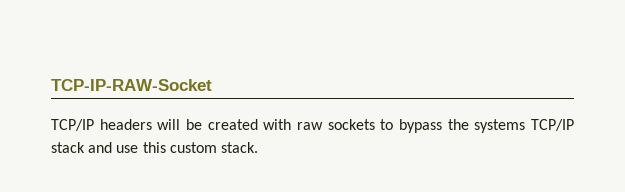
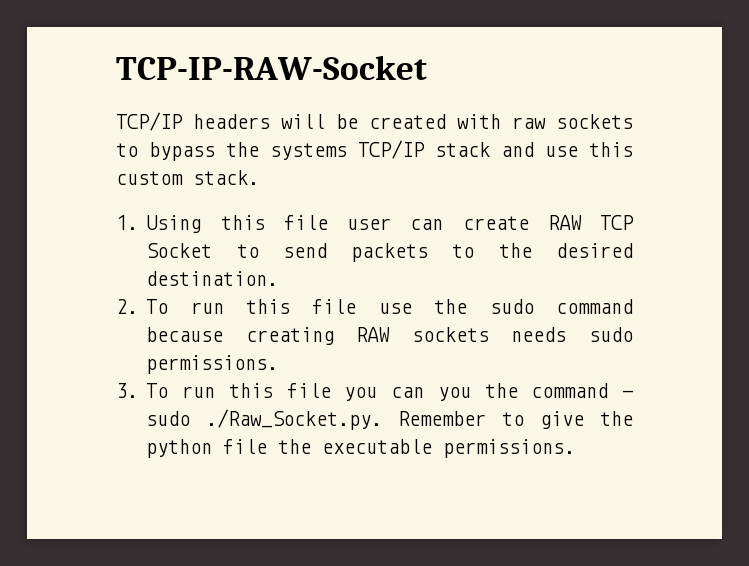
+ 1. Using this file user can create RAW TCP Socket to send packets to the desired destination.
+ 2. To run this file use the sudo command because creating RAW sockets needs sudo permissions.
+ 3. To run this file you can you the command - sudo ./Raw_Socket.py. Remember to give the python file the executable permissions.

